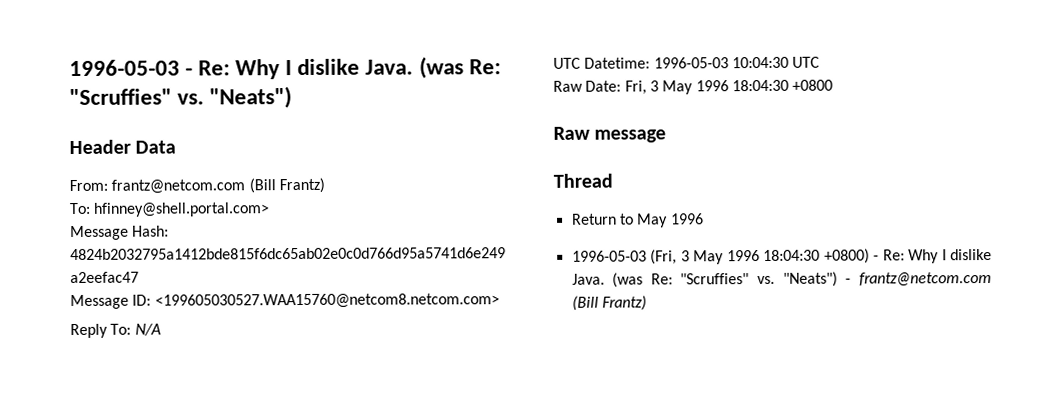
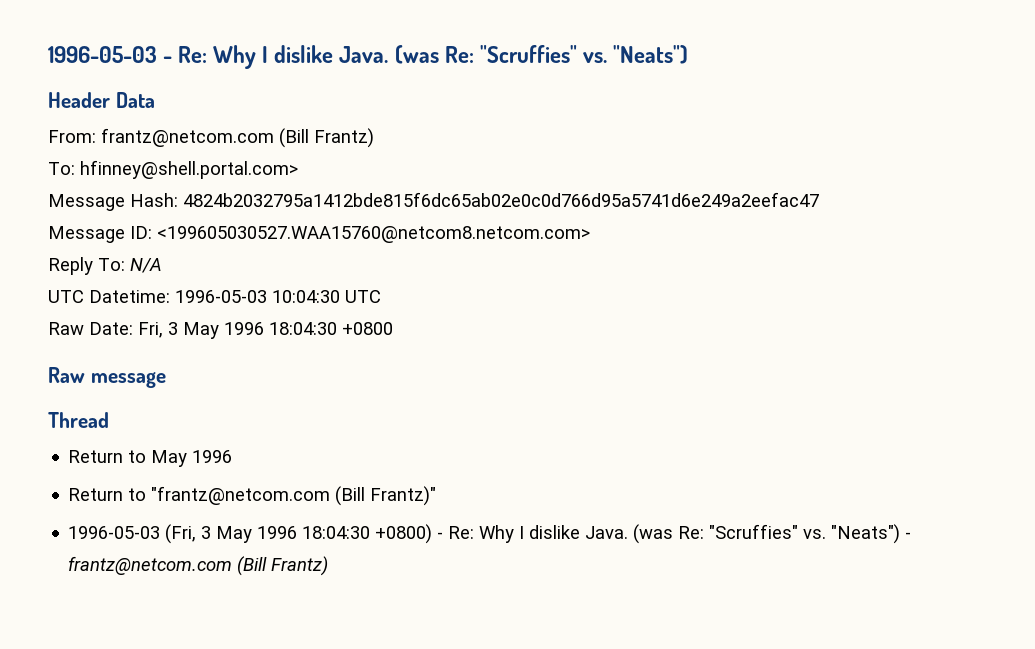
+ Return to "frantz@netcom.com (Bill Frantz)"

